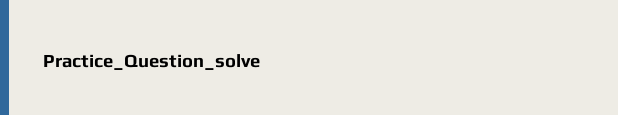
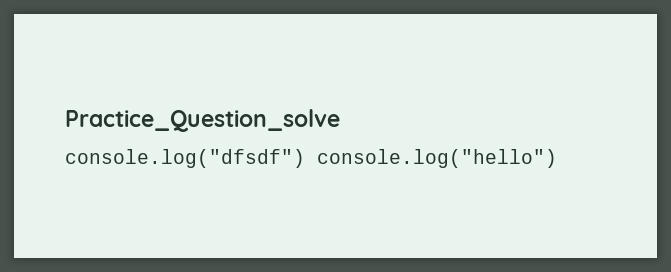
+ console.log("dfsdf") console.log("hello")

